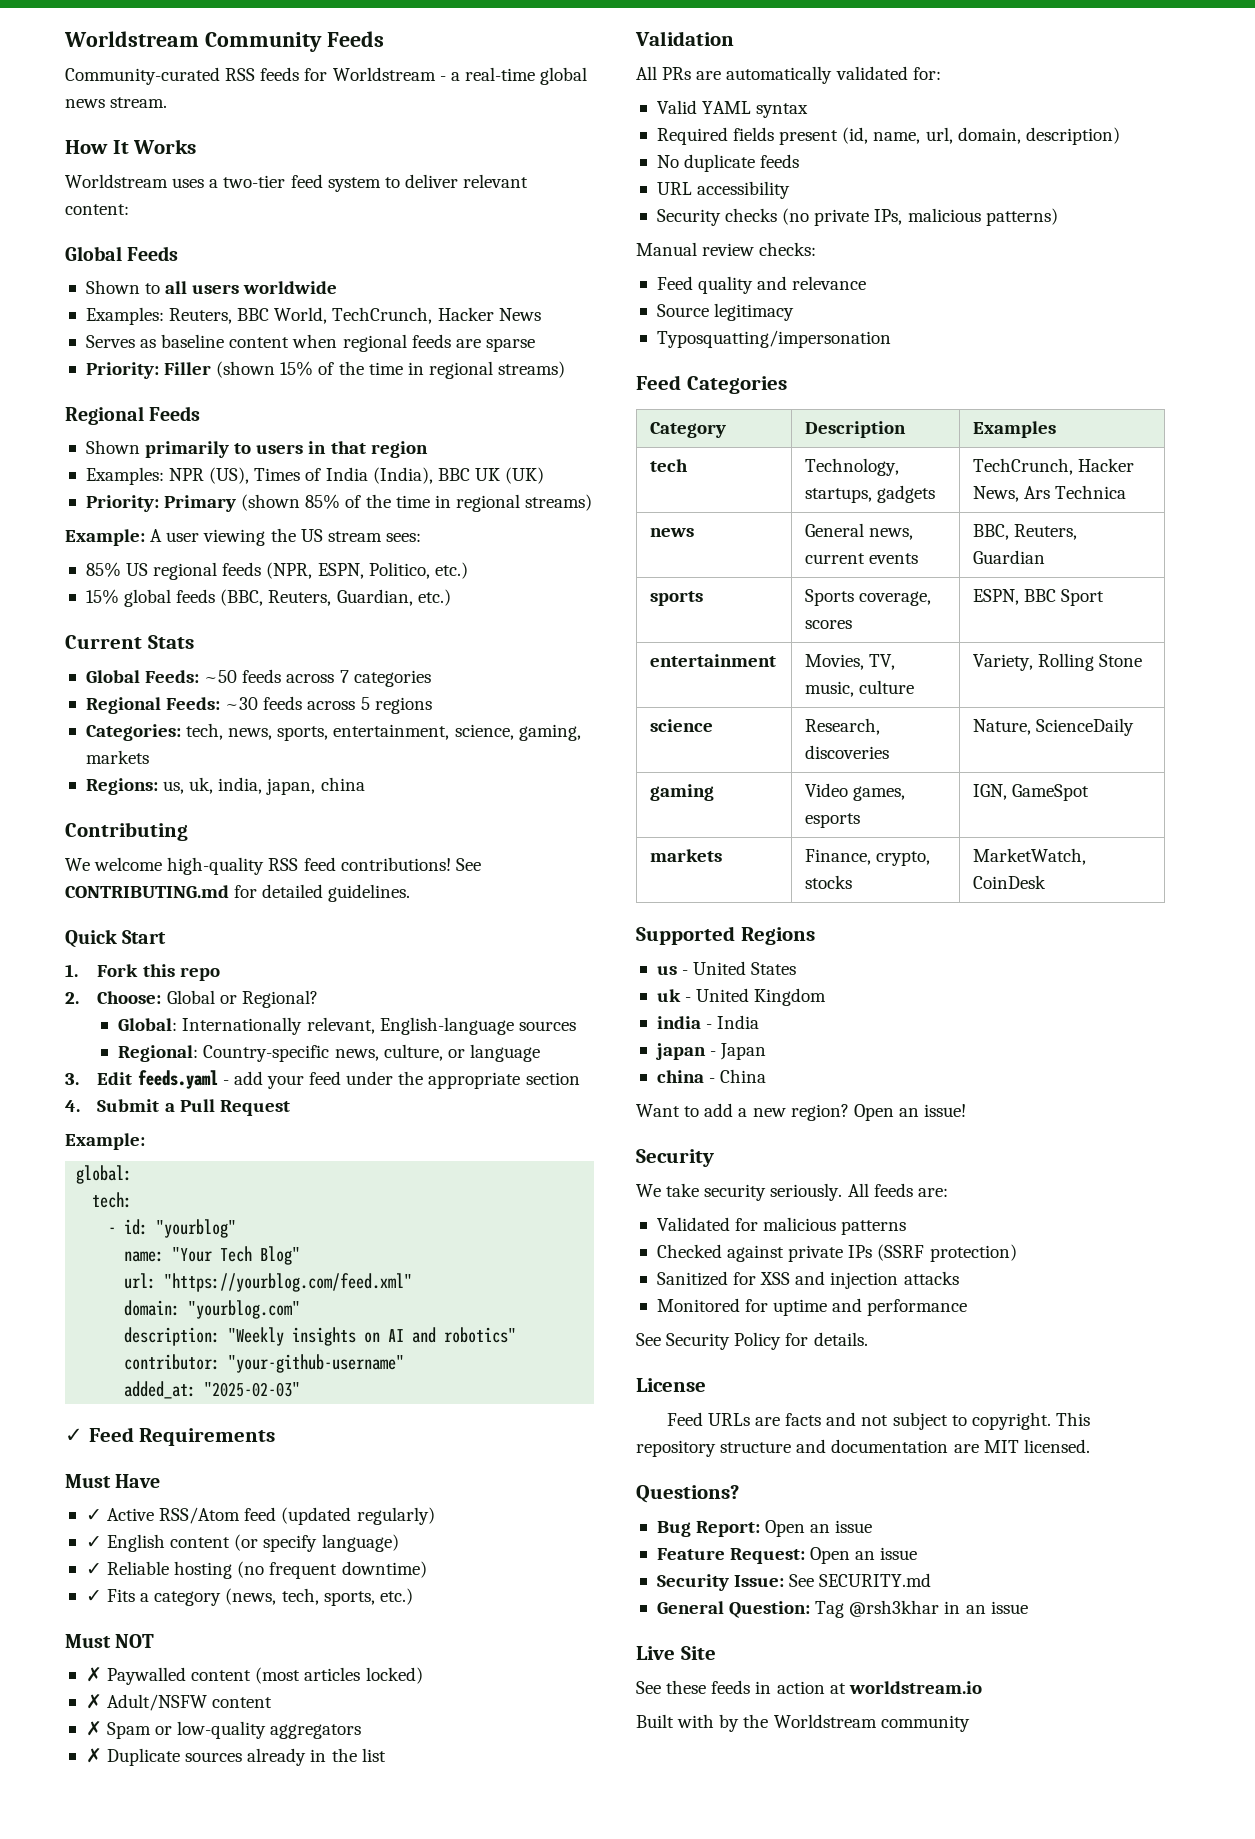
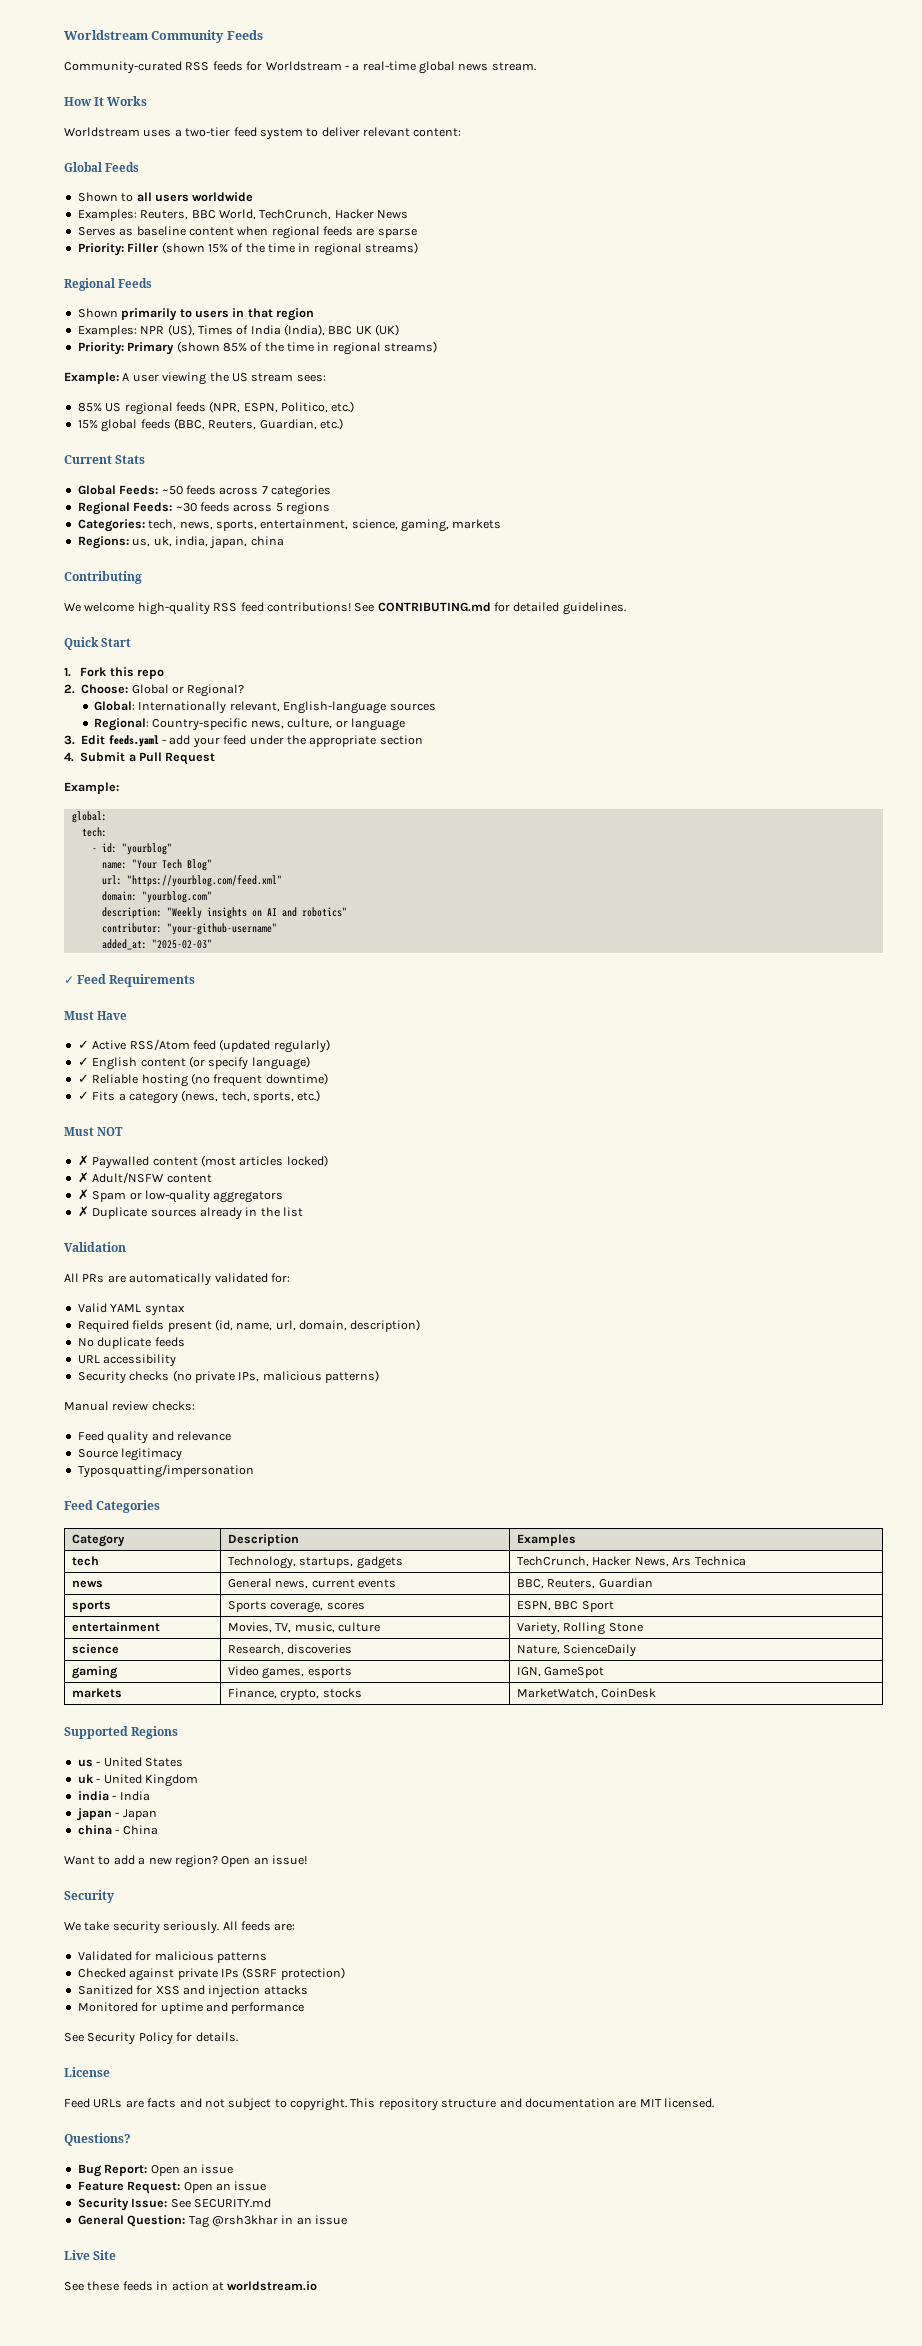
- Built with by the Worldstream community

